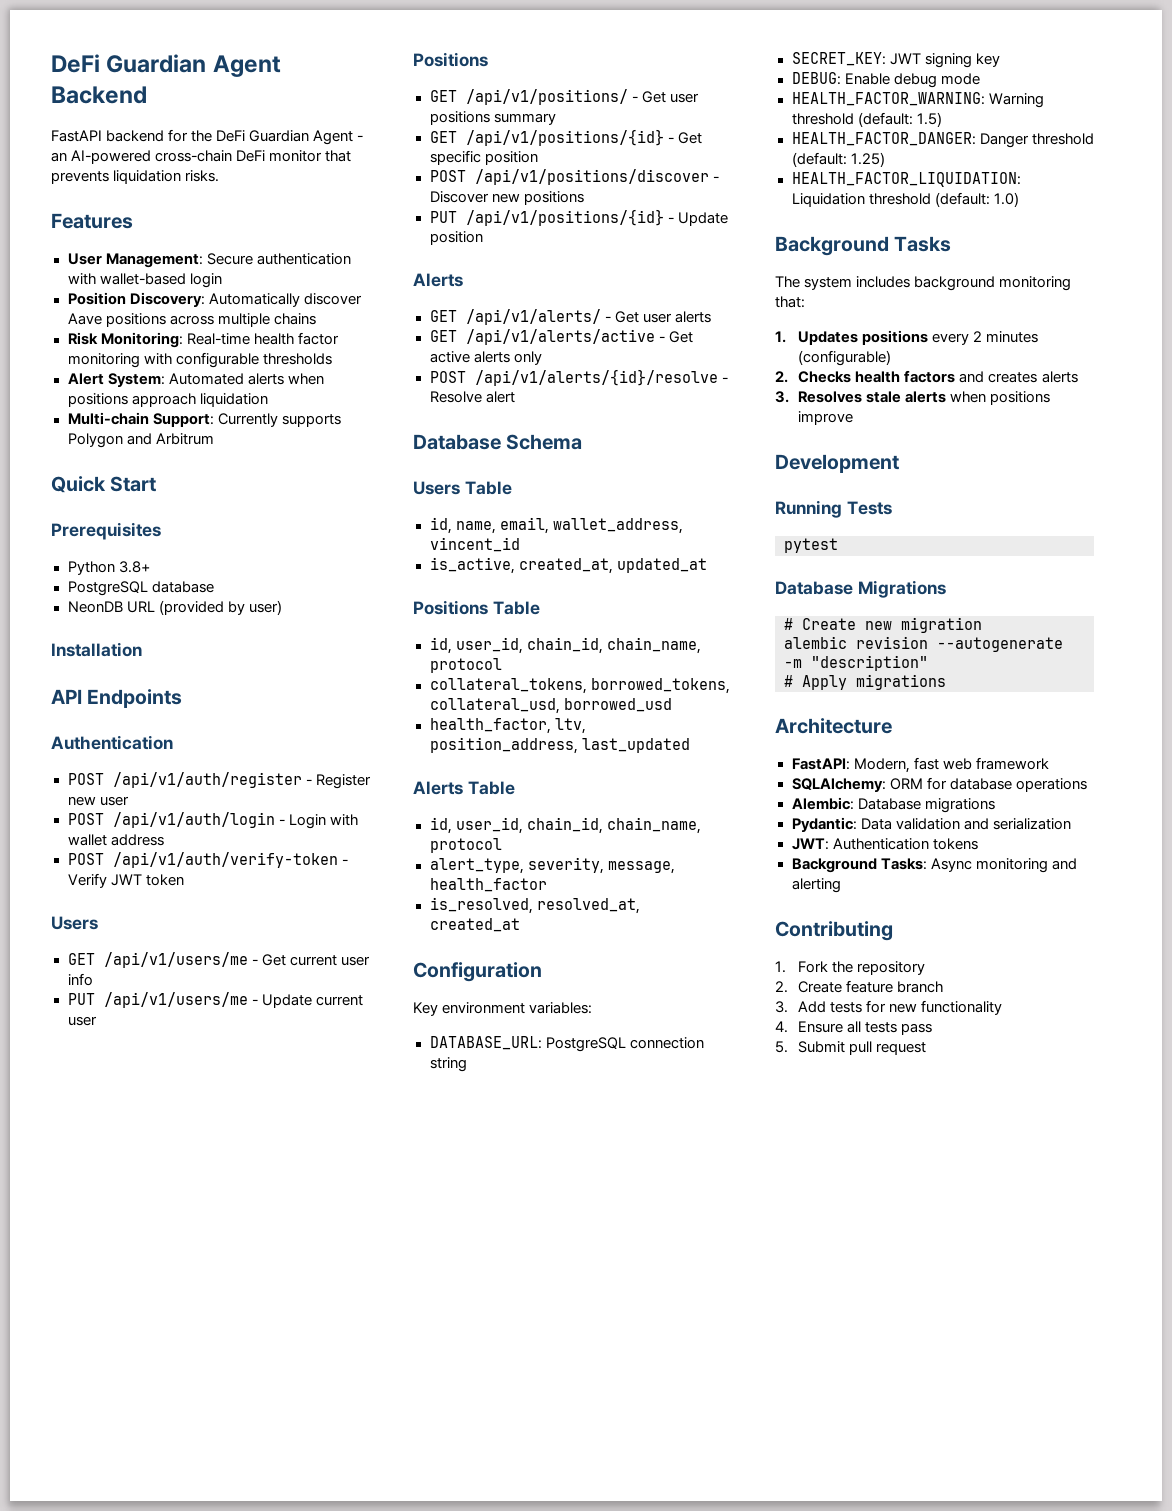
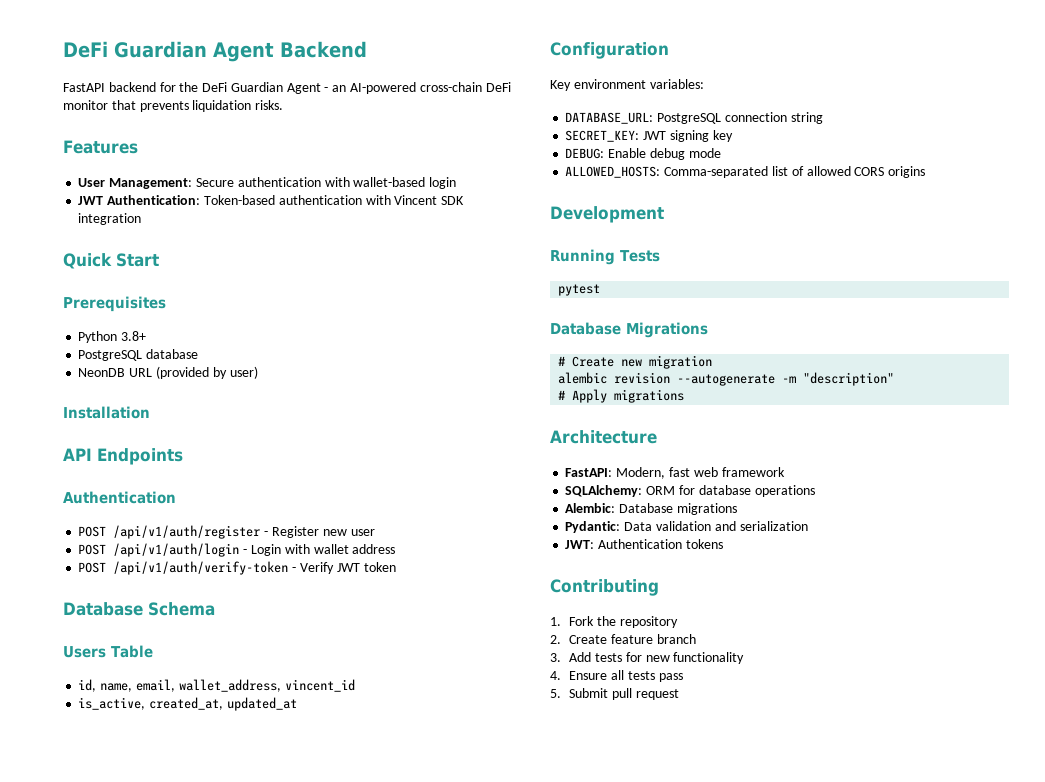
- Position Discovery: Automatically discover Aave positions across multiple chains
- Risk Monitoring: Real-time health factor monitoring with configurable thresholds
- Alert System: Automated alerts when positions approach liquidation
- Multi-chain Support: Currently supports Polygon and Arbitrum
+ JWT Authentication: Token-based authentication with Vincent SDK integration
  POST /api/v1/auth/verify-token - Verify JWT token
- Users
- GET /api/v1/users/me - Get current user info
- PUT /api/v1/users/me - Update current user
- Positions
- GET /api/v1/positions/ - Get user positions summary
- GET /api/v1/positions/{id} - Get specific position
- POST /api/v1/positions/discover - Discover new positions
- PUT /api/v1/positions/{id} - Update position
- Alerts
- GET /api/v1/alerts/ - Get user alerts
- GET /api/v1/alerts/active - Get active alerts only
- POST /api/v1/alerts/{id}/resolve - Resolve alert
- Positions Table
- id, user_id, chain_id, chain_name, protocol
- collateral_tokens, borrowed_tokens, collateral_usd, borrowed_usd
- health_factor, ltv, position_address, last_updated
- Alerts Table
- id, user_id, chain_id, chain_name, protocol
- alert_type, severity, message, health_factor
- is_resolved, resolved_at, created_at
- HEALTH_FACTOR_WARNING: Warning threshold (default: 1.5)
- HEALTH_FACTOR_DANGER: Danger threshold (default: 1.25)
- HEALTH_FACTOR_LIQUIDATION: Liquidation threshold (default: 1.0)
- Background Tasks
- The system includes background monitoring that:
- 1. Updates positions every 2 minutes (configurable)
- 2. Checks health factors and creates alerts
- 3. Resolves stale alerts when positions improve
+ ALLOWED_HOSTS: Comma-separated list of allowed CORS origins
- Background Tasks: Async monitoring and alerting

